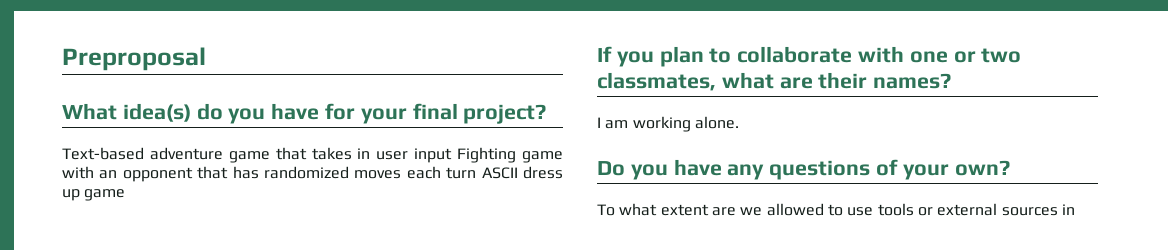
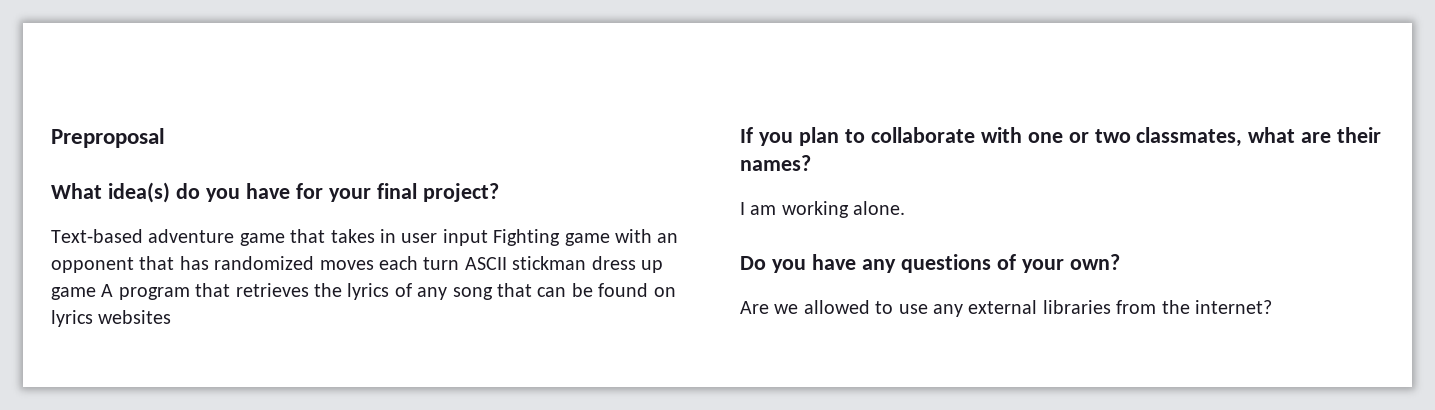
- Text-based adventure game that takes in user input Fighting game with an opponent that has randomized moves each turn ASCII dress up game
+ Text-based adventure game that takes in user input Fighting game with an opponent that has randomized moves each turn ASCII stickman dress up game A program that retrieves the lyrics of any song that can be found on lyrics websites
- To what extent are we allowed to use tools or external sources in
+ Are we allowed to use any external libraries from the internet?

